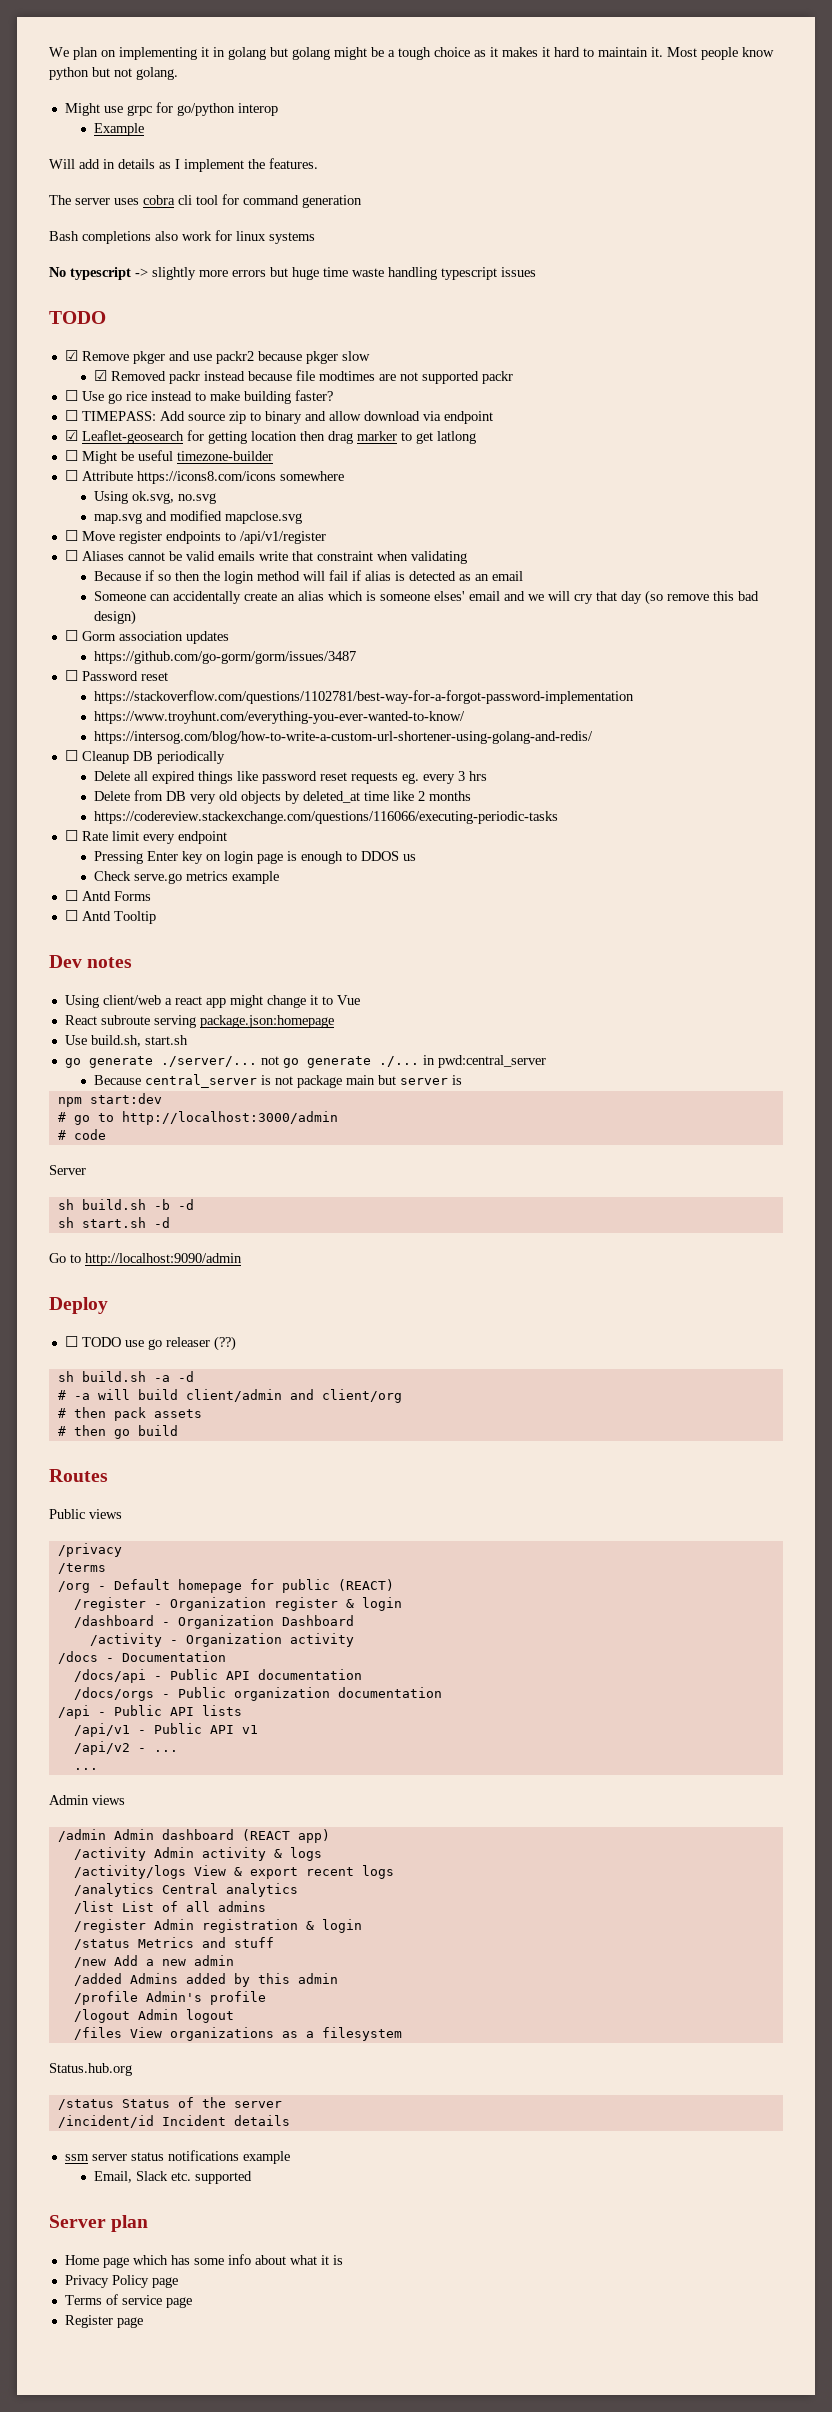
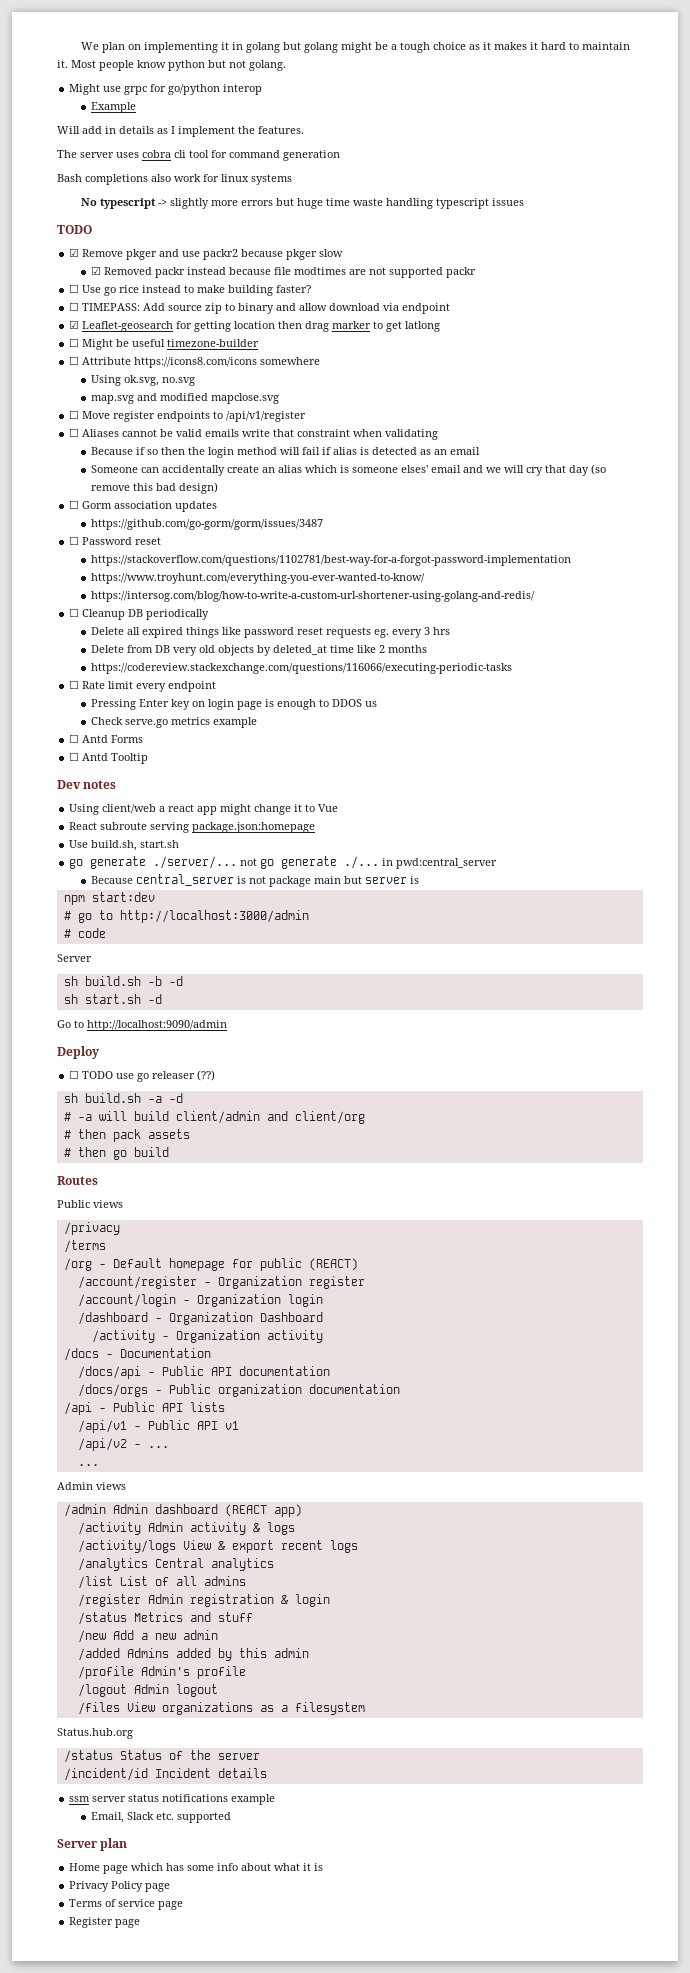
- /register - Organization register & login
+ /account/register - Organization register
+ /account/login - Organization login

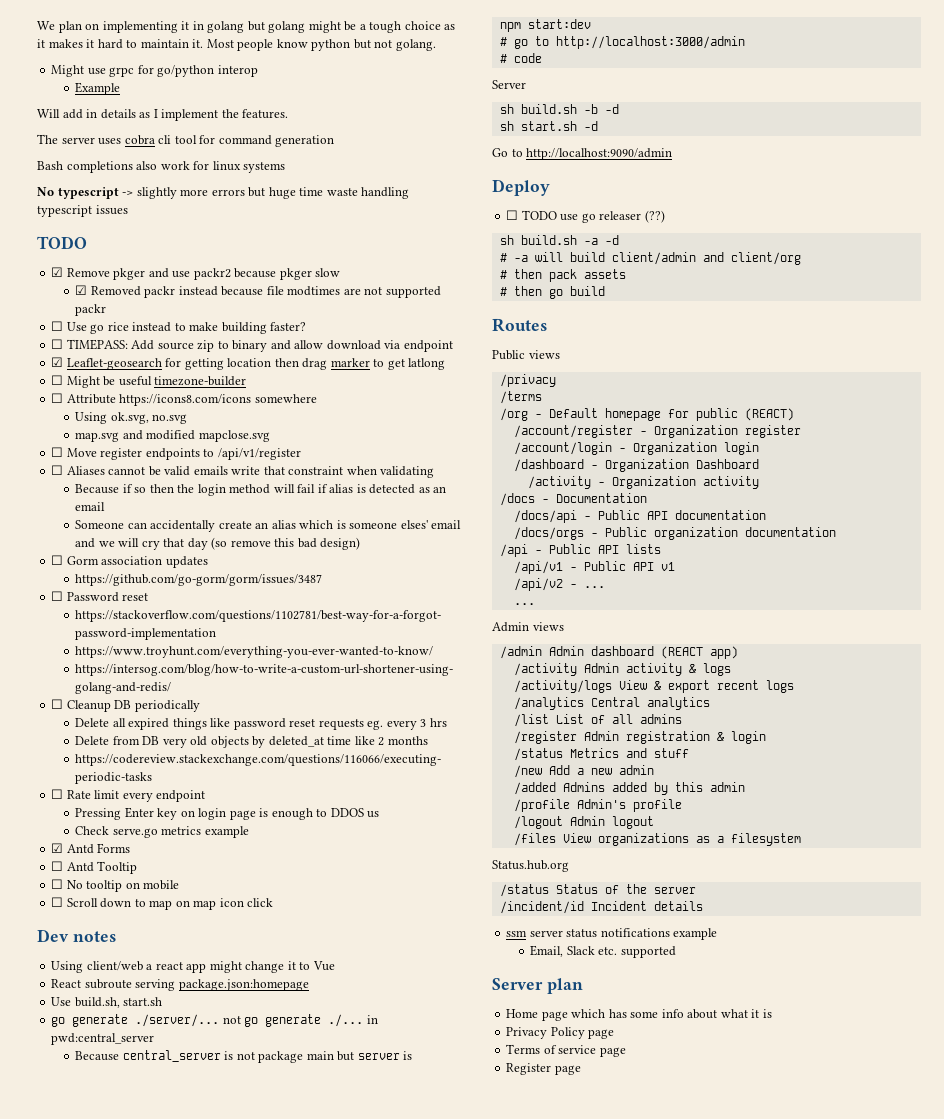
- ☐ Antd Forms
+ ☑ Antd Forms
+ ☐ No tooltip on mobile
+ ☐ Scroll down to map on map icon click

